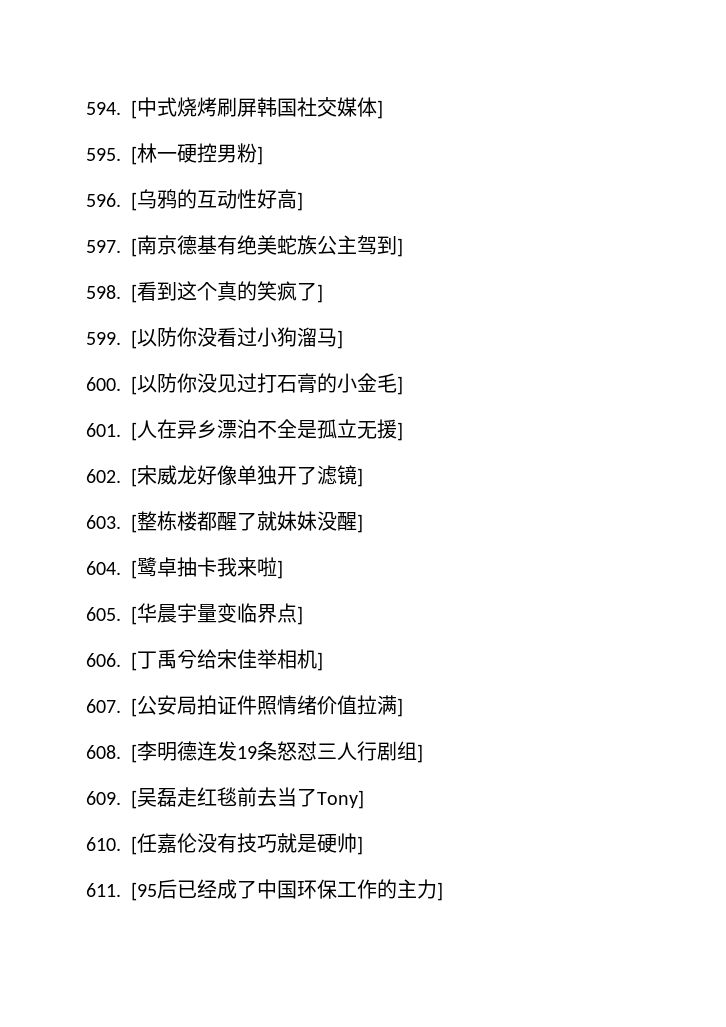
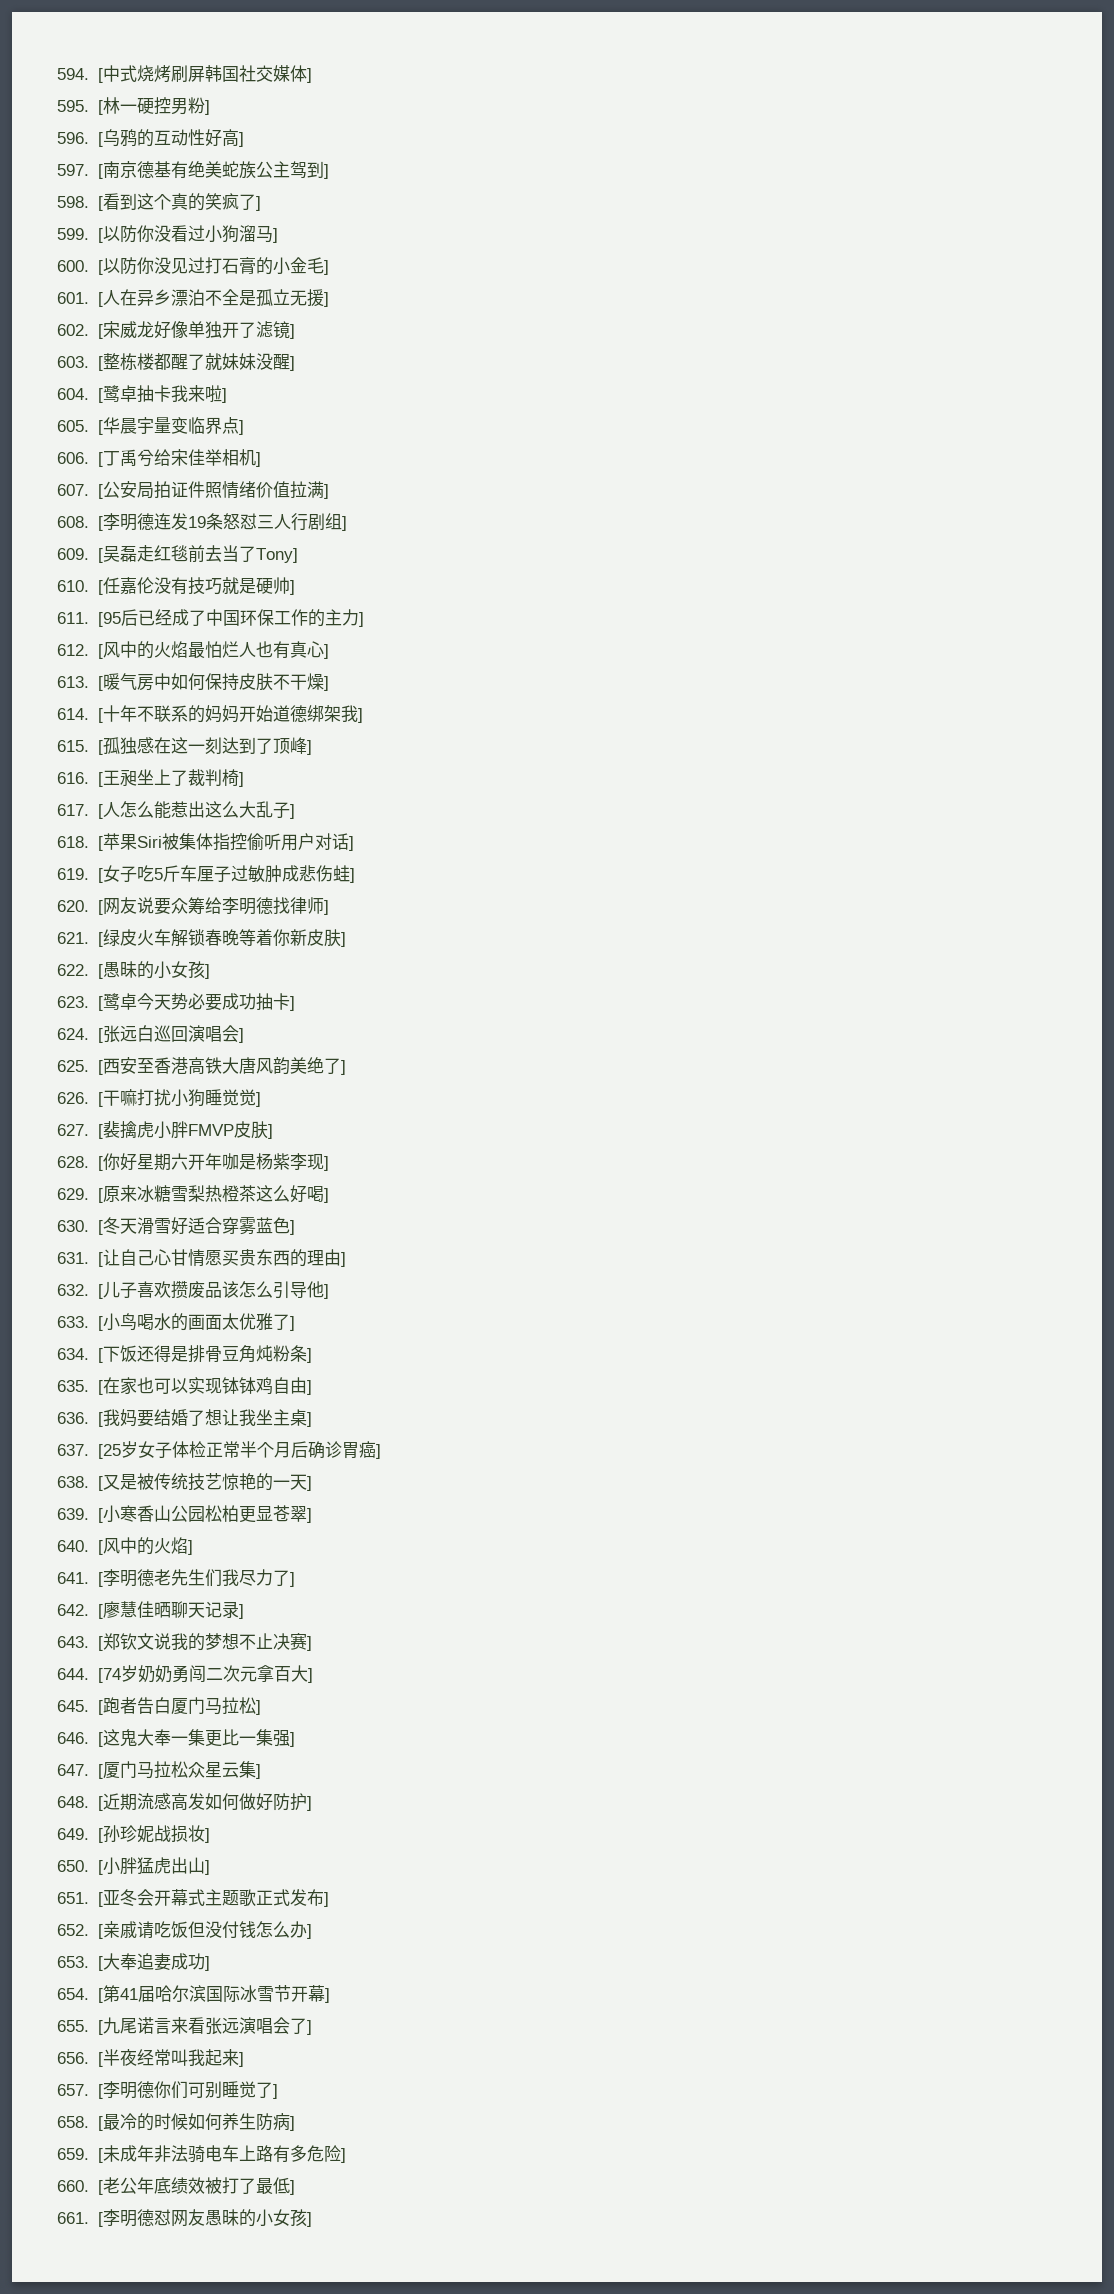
+ 612. [风中的火焰最怕烂人也有真心]
+ 613. [暖气房中如何保持皮肤不干燥]
+ 614. [十年不联系的妈妈开始道德绑架我]
+ 615. [孤独感在这一刻达到了顶峰]
+ 616. [王昶坐上了裁判椅]
+ 617. [人怎么能惹出这么大乱子]
+ 618. [苹果Siri被集体指控偷听用户对话]
+ 619. [女子吃5斤车厘子过敏肿成悲伤蛙]
+ 620. [网友说要众筹给李明德找律师]
+ 621. [绿皮火车解锁春晚等着你新皮肤]
+ 622. [愚昧的小女孩]
+ 623. [鹭卓今天势必要成功抽卡]
+ 624. [张远白巡回演唱会]
+ 625. [西安至香港高铁大唐风韵美绝了]
+ 626. [干嘛打扰小狗睡觉觉]
+ 627. [裴擒虎小胖FMVP皮肤]
+ 628. [你好星期六开年咖是杨紫李现]
+ 629. [原来冰糖雪梨热橙茶这么好喝]
+ 630. [冬天滑雪好适合穿雾蓝色]
+ 631. [让自己心甘情愿买贵东西的理由]
+ 632. [儿子喜欢攒废品该怎么引导他]
+ 633. [小鸟喝水的画面太优雅了]
+ 634. [下饭还得是排骨豆角炖粉条]
+ 635. [在家也可以实现钵钵鸡自由]
+ 636. [我妈要结婚了想让我坐主桌]
+ 637. [25岁女子体检正常半个月后确诊胃癌]
+ 638. [又是被传统技艺惊艳的一天]
+ 639. [小寒香山公园松柏更显苍翠]
+ 640. [风中的火焰]
+ 641. [李明德老先生们我尽力了]
+ 642. [廖慧佳晒聊天记录]
+ 643. [郑钦文说我的梦想不止决赛]
+ 644. [74岁奶奶勇闯二次元拿百大]
+ 645. [跑者告白厦门马拉松]
+ 646. [这鬼大奉一集更比一集强]
+ 647. [厦门马拉松众星云集]
+ 648. [近期流感高发如何做好防护]
+ 649. [孙珍妮战损妆]
+ 650. [小胖猛虎出山]
+ 651. [亚冬会开幕式主题歌正式发布]
+ 652. [亲戚请吃饭但没付钱怎么办]
+ 653. [大奉追妻成功]
+ 654. [第41届哈尔滨国际冰雪节开幕]
+ 655. [九尾诺言来看张远演唱会了]
+ 656. [半夜经常叫我起来]
+ 657. [李明德你们可别睡觉了]
+ 658. [最冷的时候如何养生防病]
+ 659. [未成年非法骑电车上路有多危险]
+ 660. [老公年底绩效被打了最低]
+ 661. [李明德怼网友愚昧的小女孩]

